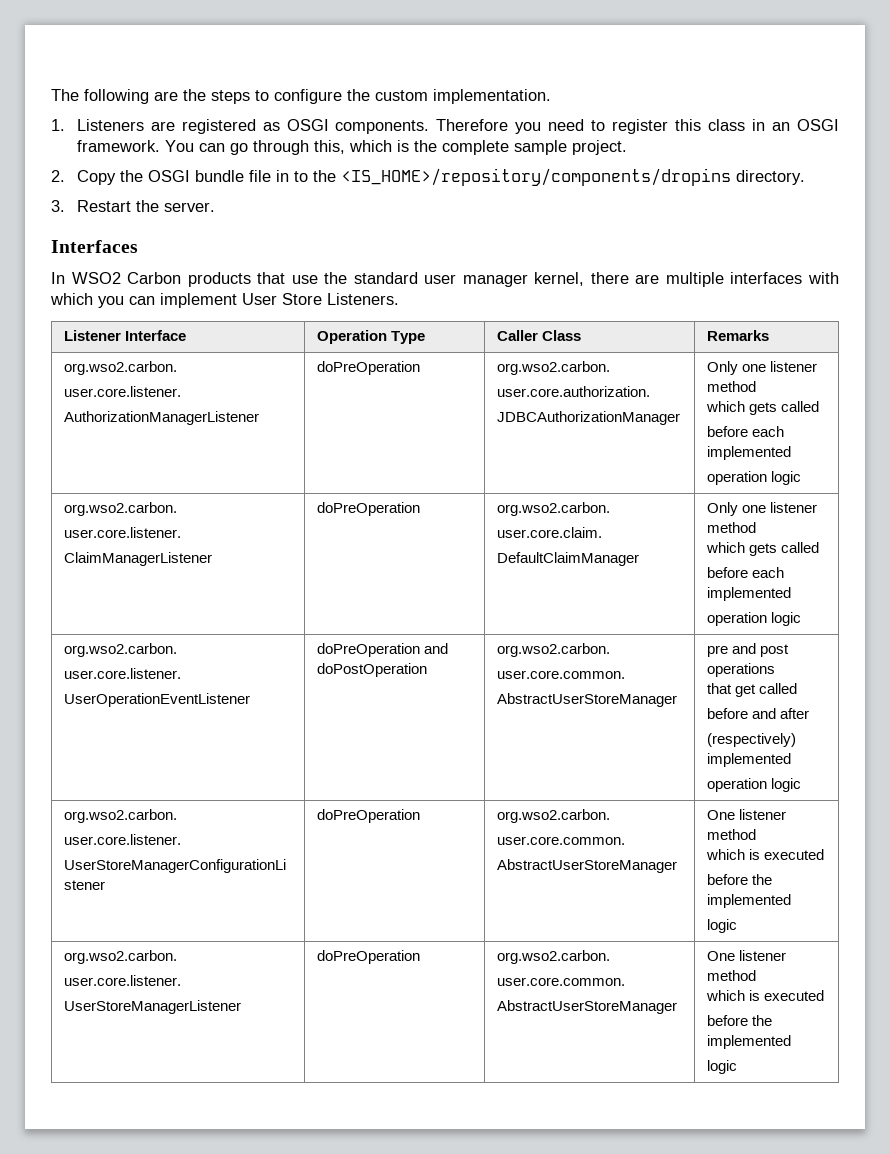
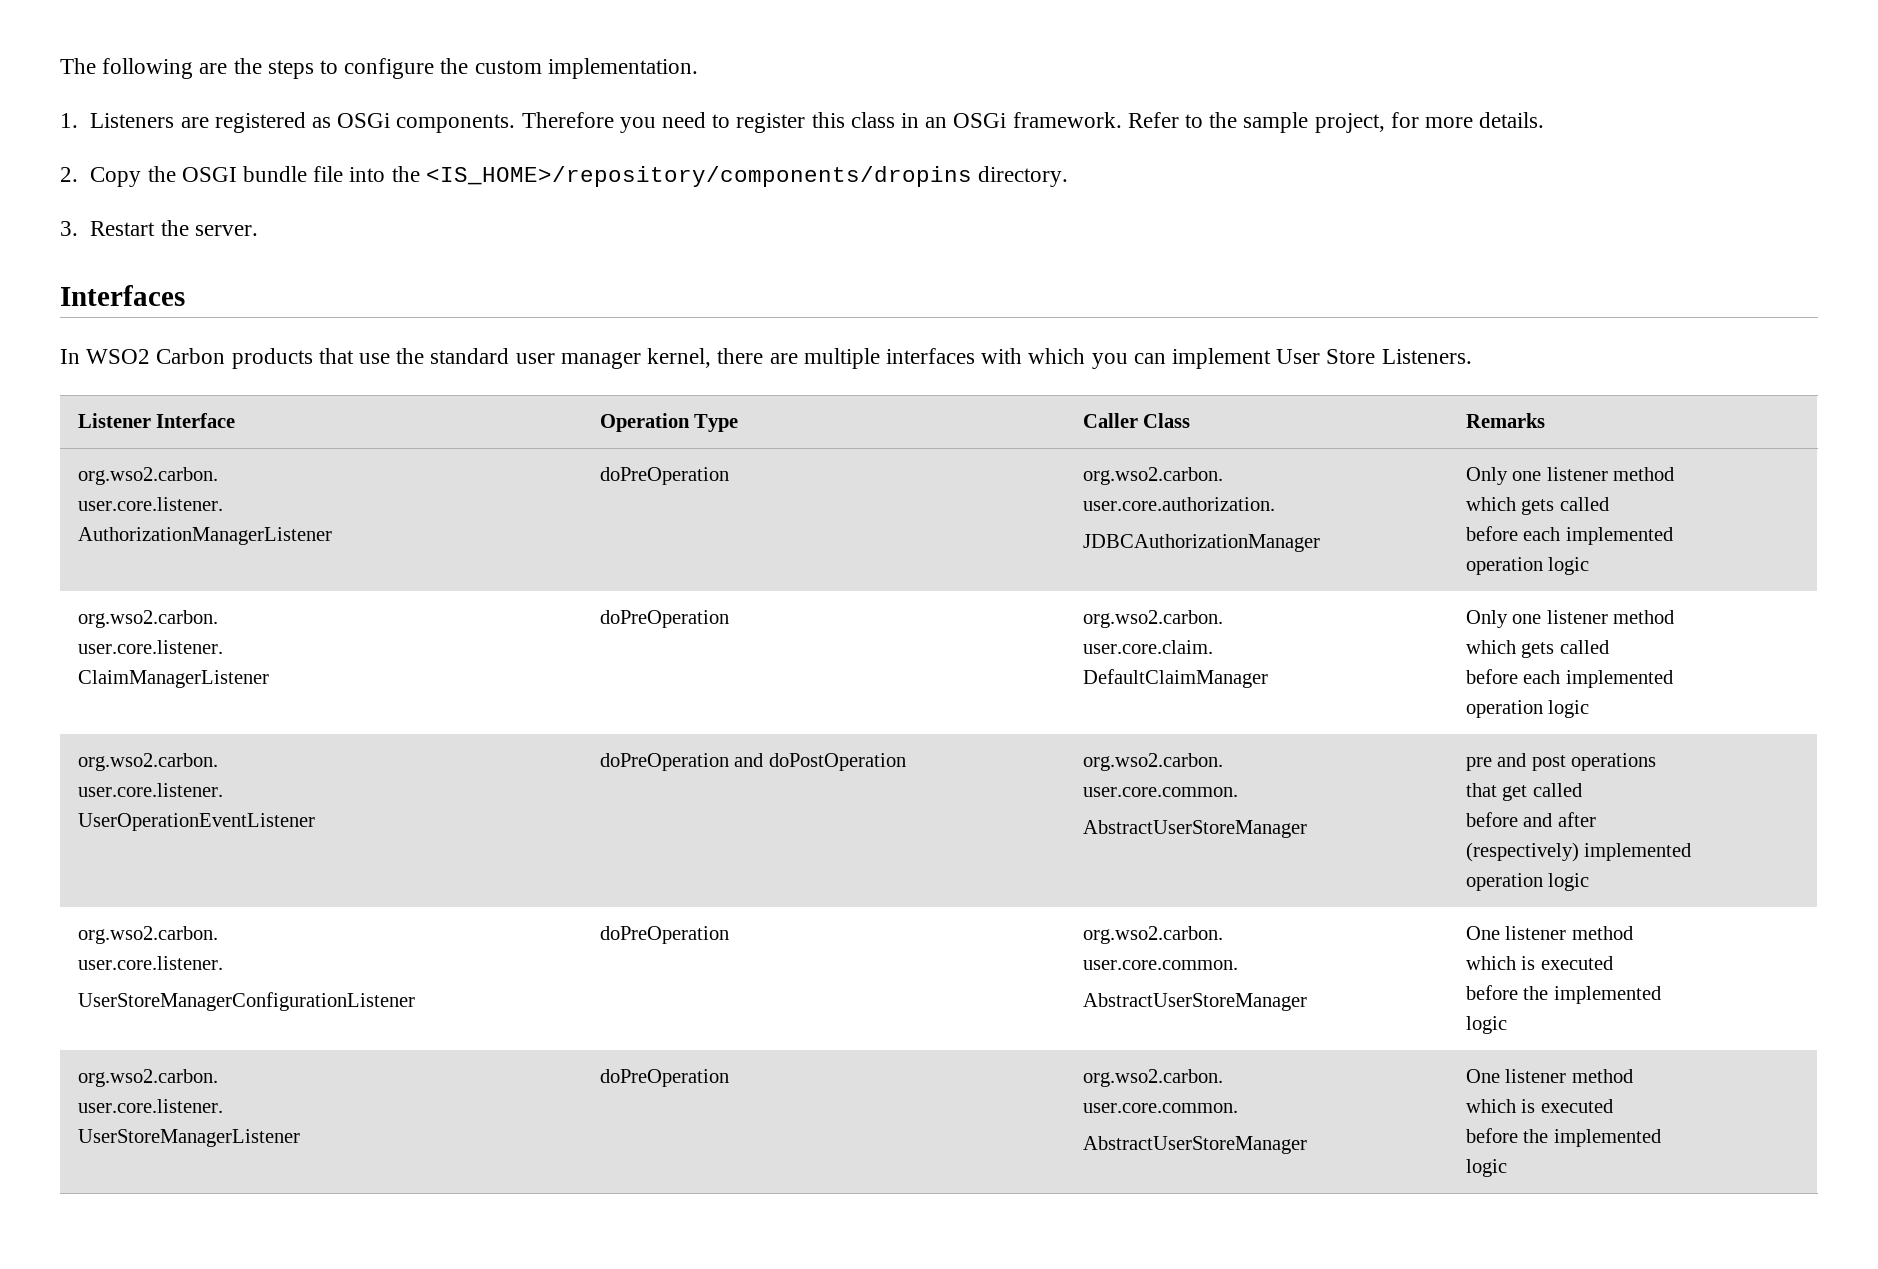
- 1. Listeners are registered as OSGI components.
+ 1. Listeners are registered as OSGi components.
- Therefore you need to register this class in an OSGI framework. You can go through this, which is the complete sample project.
+ Therefore you need to register this class in an OSGi framework. Refer to the sample project, for more details.
- 2. Copy the OSGI bundle file in to the <IS_HOME>/repository/components/dropins directory.
+ 2. Copy the OSGI bundle file into the <IS_HOME>/repository/components/dropins directory.

